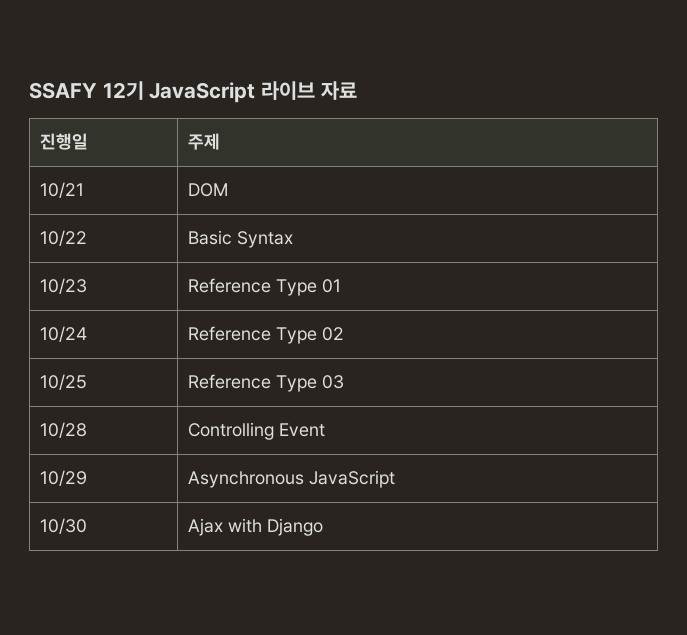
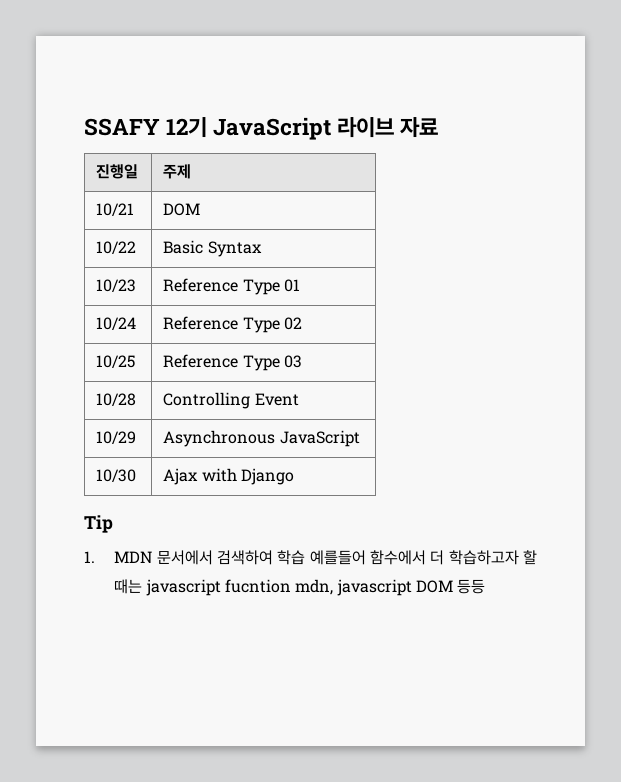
+ Tip
+ 1. MDN 문서에서 검색하여 학습 예를들어 함수에서 더 학습하고자 할 때는 javascript fucntion mdn, javascript DOM 등등

